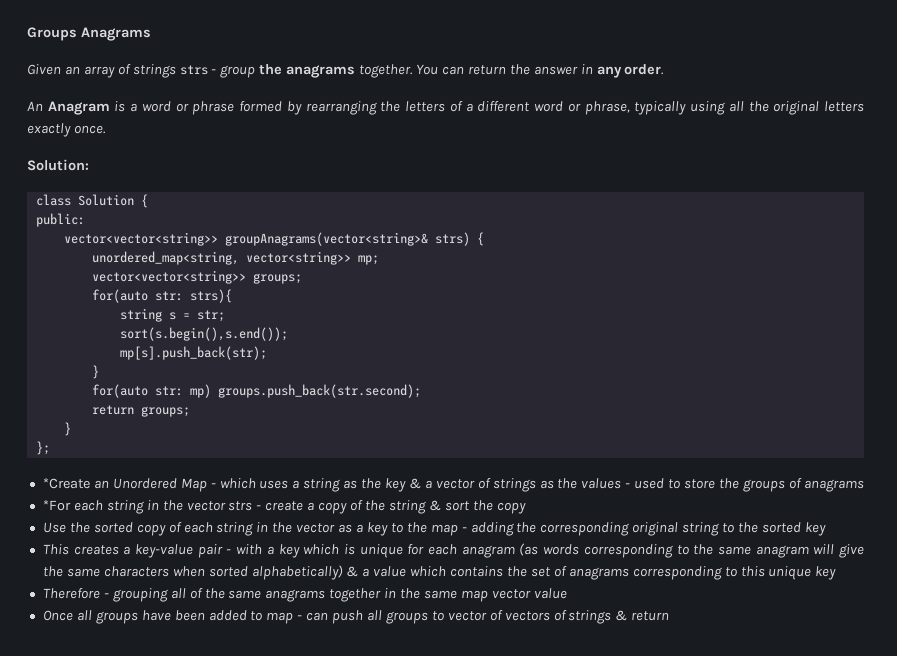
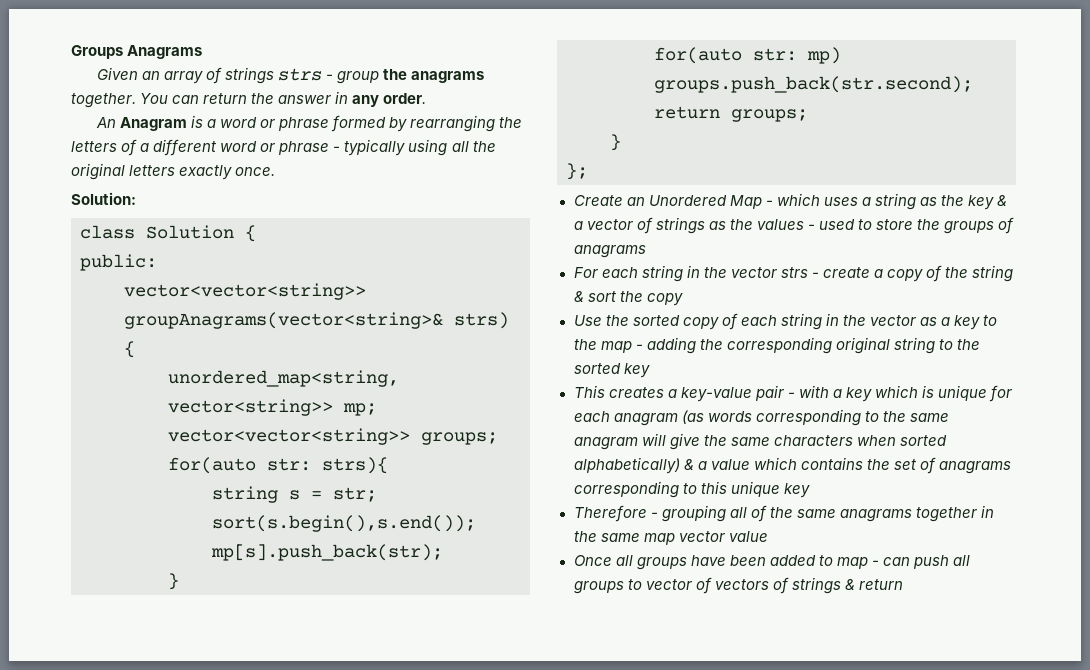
- An Anagram is a word or phrase formed by rearranging the letters of a different word or phrase, typically using all the original letters exactly once.
+ An Anagram is a word or phrase formed by rearranging the letters of a different word or phrase - typically using all the original letters exactly once.
- *Create an Unordered Map - which uses a string as the key & a vector of strings as the values - used to store the groups of anagrams
+ Create an Unordered Map - which uses a string as the key & a vector of strings as the values - used to store the groups of anagrams
- *For each string in the vector strs - create a copy of the string & sort the copy
+ For each string in the vector strs - create a copy of the string & sort the copy

